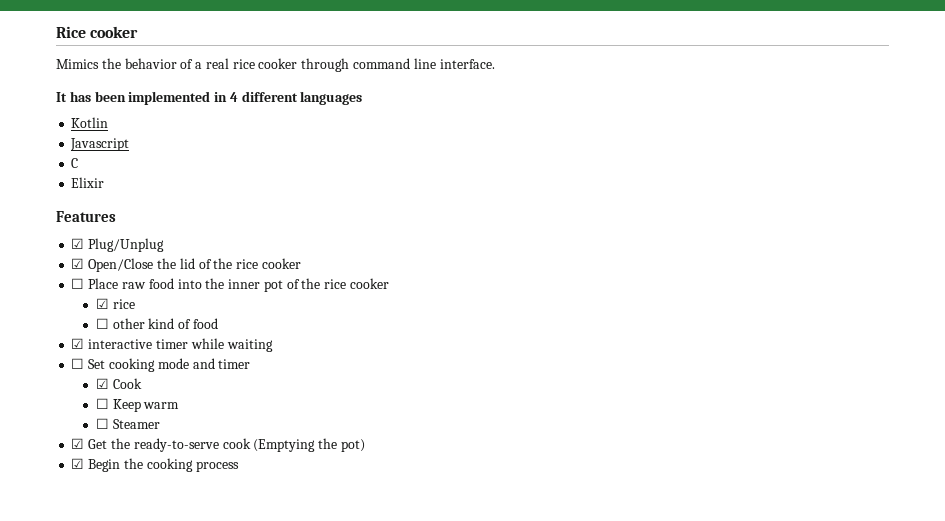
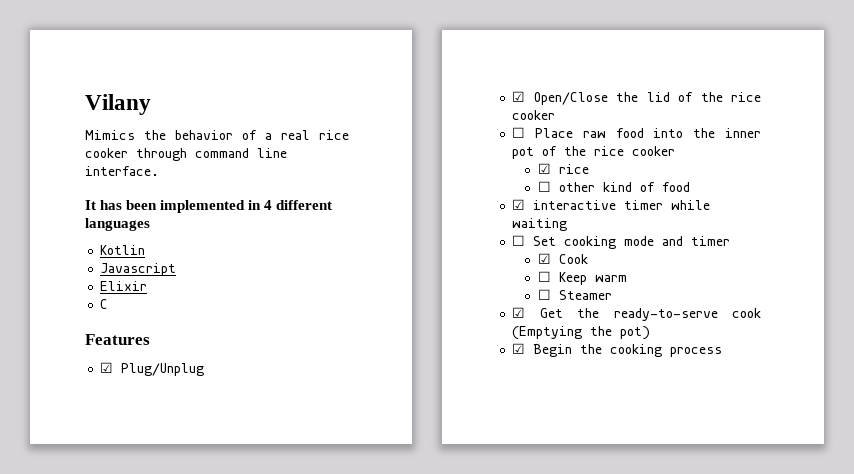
- Rice cooker
+ Vilany
+ Elixir
- Elixir

